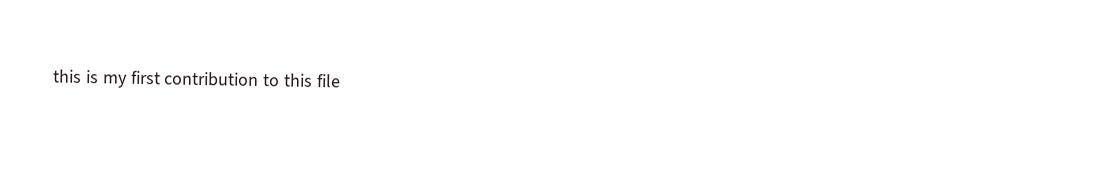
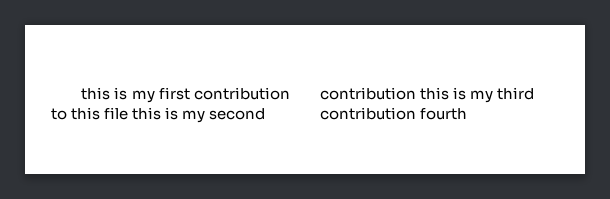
- this is my first contribution to this file
+ this is my first contribution to this file this is my second contribution this is my third contribution fourth

